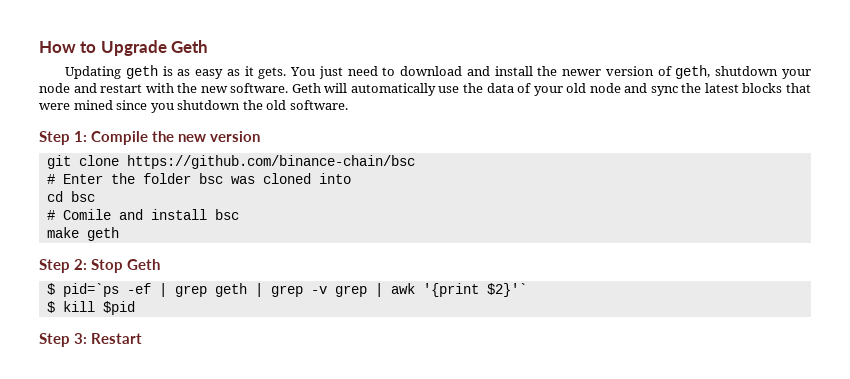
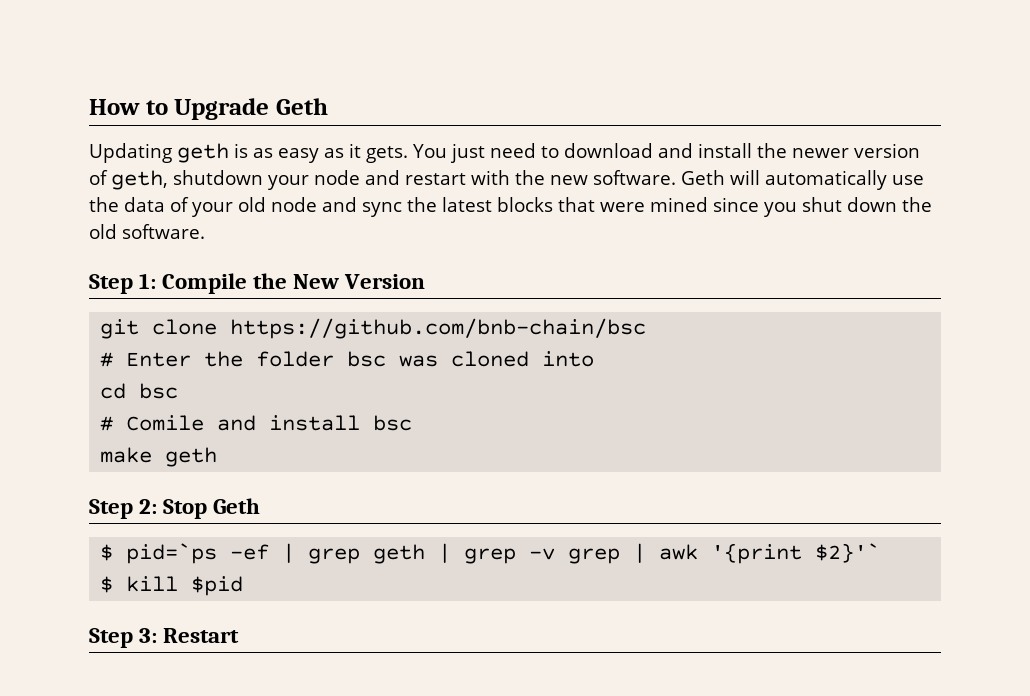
- Geth will automatically use the data of your old node and sync the latest blocks that were mined since you shutdown the old software.
+ Geth will automatically use the data of your old node and sync the latest blocks that were mined since you shut down the old software.
- Step 1: Compile the new version
+ Step 1: Compile the New Version
- git clone https://github.com/binance-chain/bsc
+ git clone https://github.com/bnb-chain/bsc

